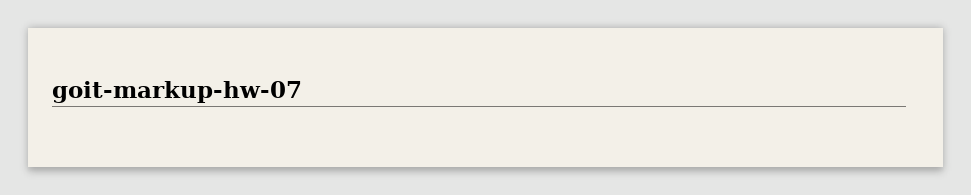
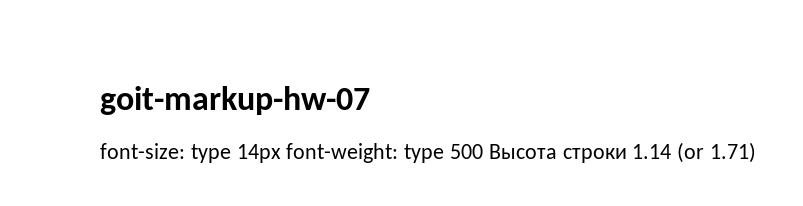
+ font-size: type 14px font-weight: type 500 Высота строки 1.14 (or 1.71)

